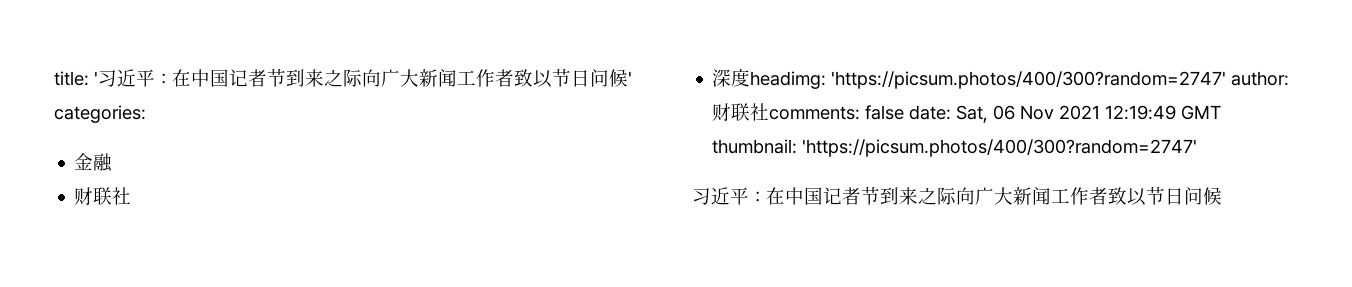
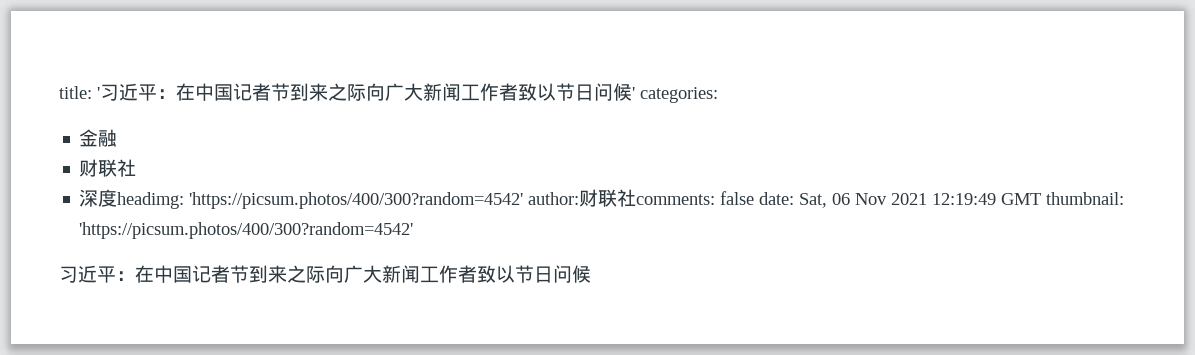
- 深度headimg: 'https://picsum.photos/400/300?random=2747' author:财联社comments: false date: Sat, 06 Nov 2021 12:19:49 GMT thumbnail: 'https://picsum.photos/400/300?random=2747'
+ 深度headimg: 'https://picsum.photos/400/300?random=4542' author:财联社comments: false date: Sat, 06 Nov 2021 12:19:49 GMT thumbnail: 'https://picsum.photos/400/300?random=4542'

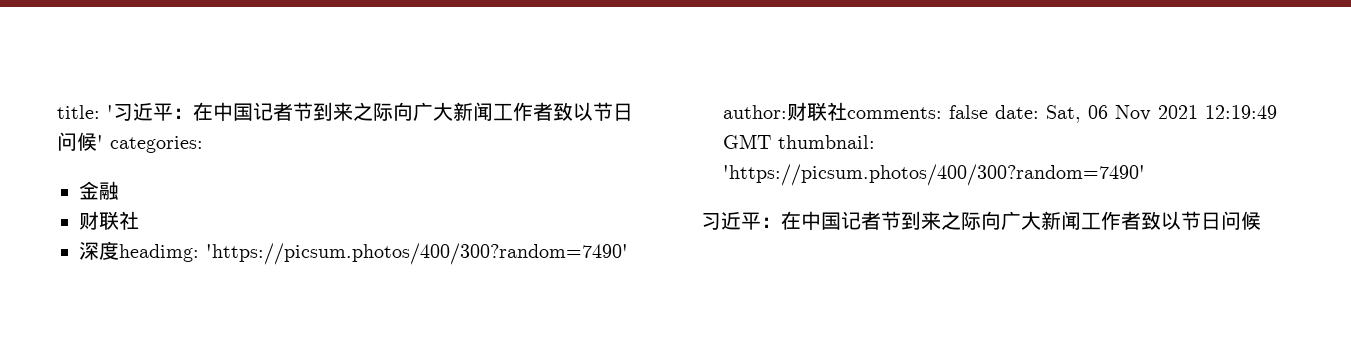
- 深度headimg: 'https://picsum.photos/400/300?random=4542' author:财联社comments: false date: Sat, 06 Nov 2021 12:19:49 GMT thumbnail: 'https://picsum.photos/400/300?random=4542'
+ 深度headimg: 'https://picsum.photos/400/300?random=7490' author:财联社comments: false date: Sat, 06 Nov 2021 12:19:49 GMT thumbnail: 'https://picsum.photos/400/300?random=7490'

